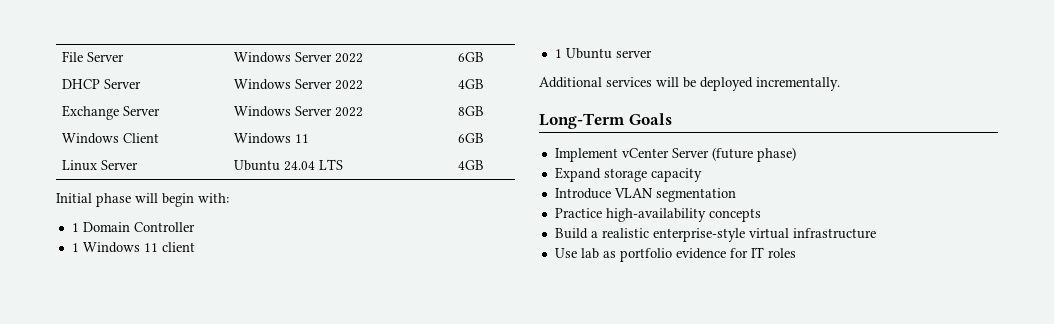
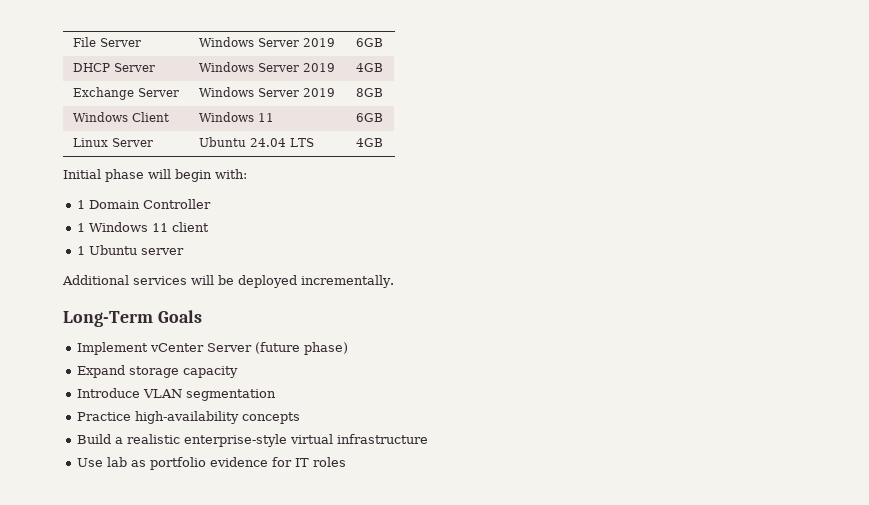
- File Server | Windows Server 2022 | 6GB
+ File Server | Windows Server 2019 | 6GB
- DHCP Server | Windows Server 2022 | 4GB
+ DHCP Server | Windows Server 2019 | 4GB
- Exchange Server | Windows Server 2022 | 8GB
+ Exchange Server | Windows Server 2019 | 8GB

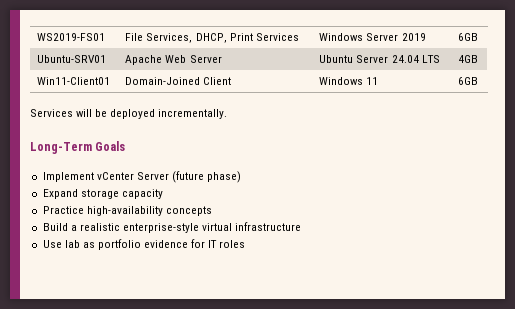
- File Server | Windows Server 2019 | 6GB
- DHCP Server | Windows Server 2019 | 4GB
- Exchange Server | Windows Server 2019 | 8GB
- Windows Client | Windows 11 | 6GB
- Linux Server | Ubuntu 24.04 LTS | 4GB
- Initial phase will begin with:
- 1 Domain Controller
- 1 Windows 11 client
- 1 Ubuntu server
- Additional services will be deployed incrementally.
+ WS2019-FS01 | File Services, DHCP, Print Services | Windows Server 2019 | 6GB
+ Ubuntu-SRV01 | Apache Web Server | Ubuntu Server 24.04 LTS | 4GB
+ Win11-Client01 | Domain-Joined Client | Windows 11 | 6GB
+ Services will be deployed incrementally.
- Introduce VLAN segmentation

